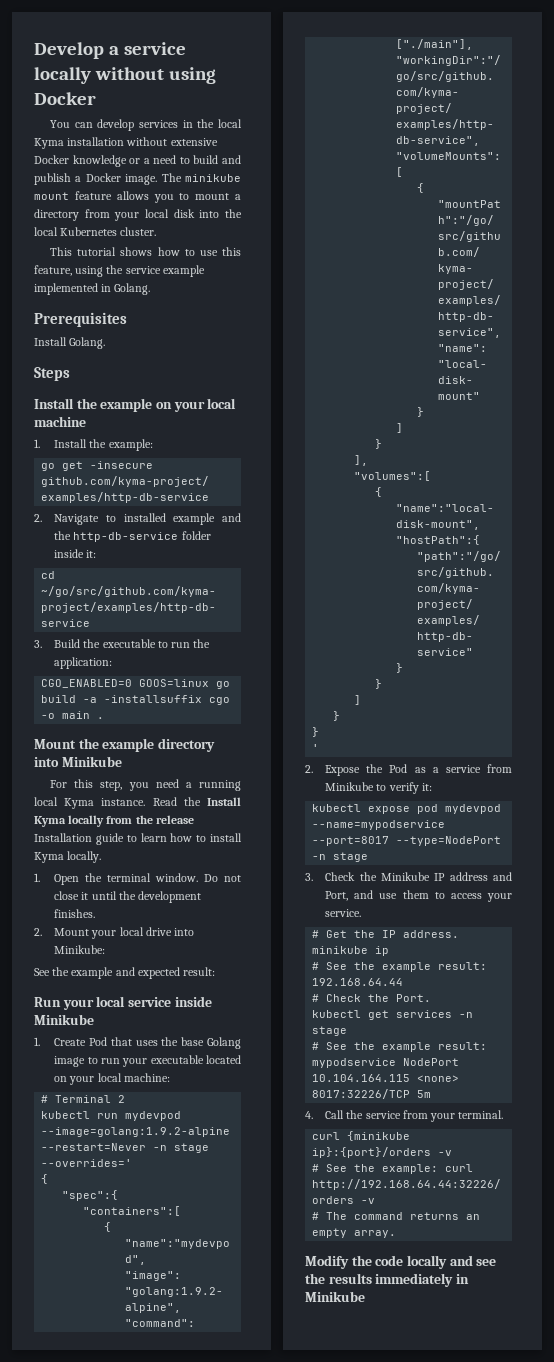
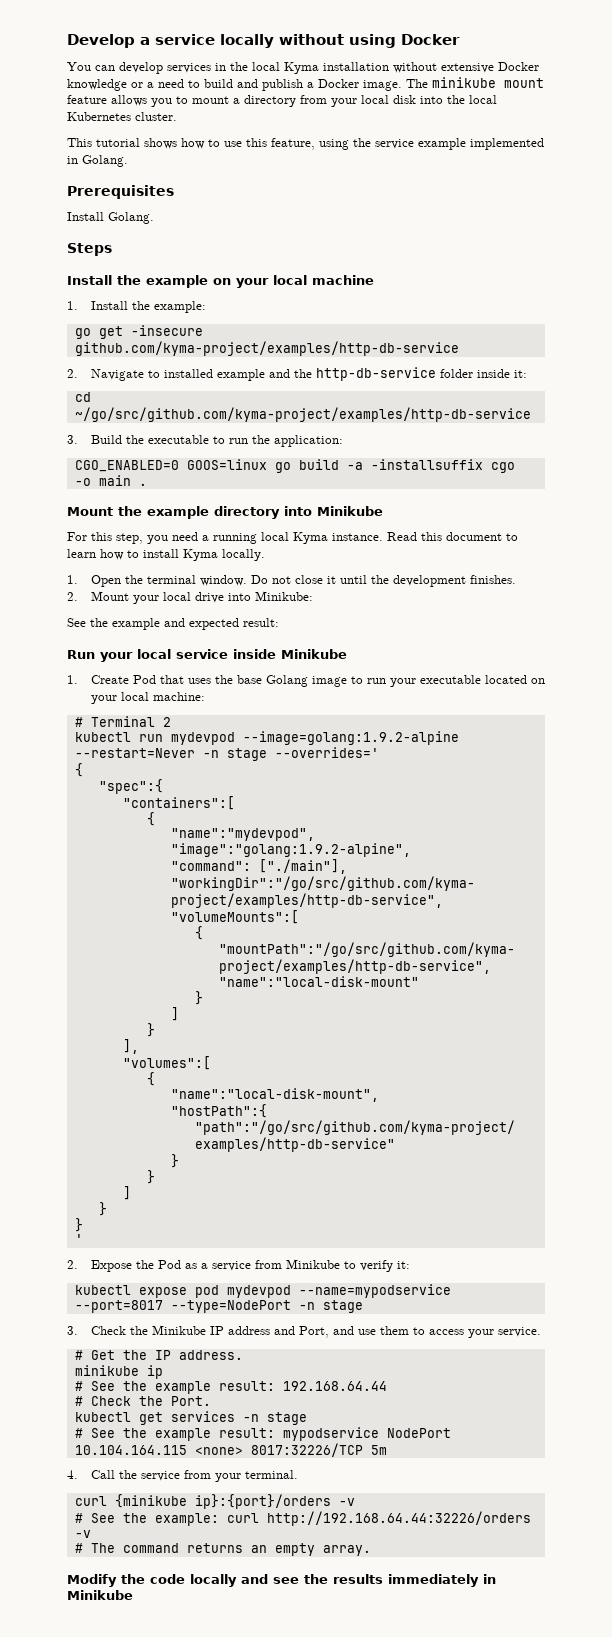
- Read the Install Kyma locally from the release Installation guide to learn how to install Kyma locally.
+ Read this document to learn how to install Kyma locally.

